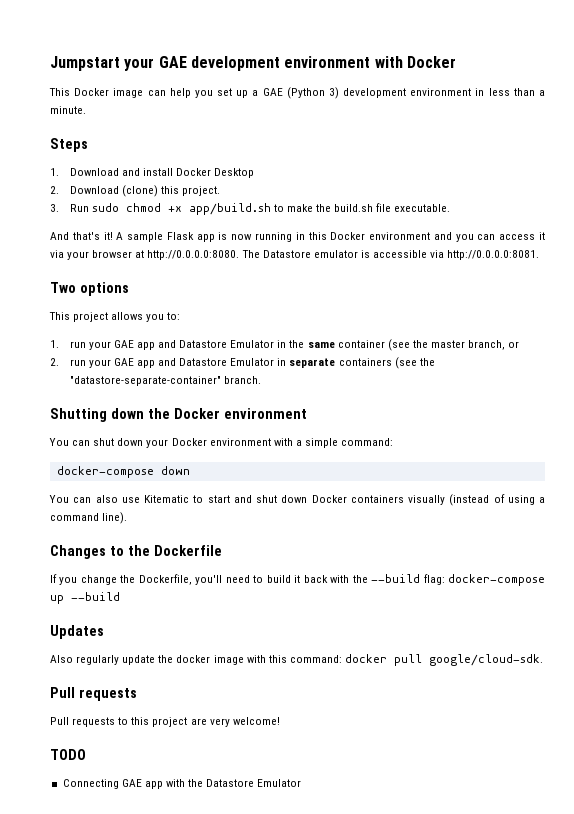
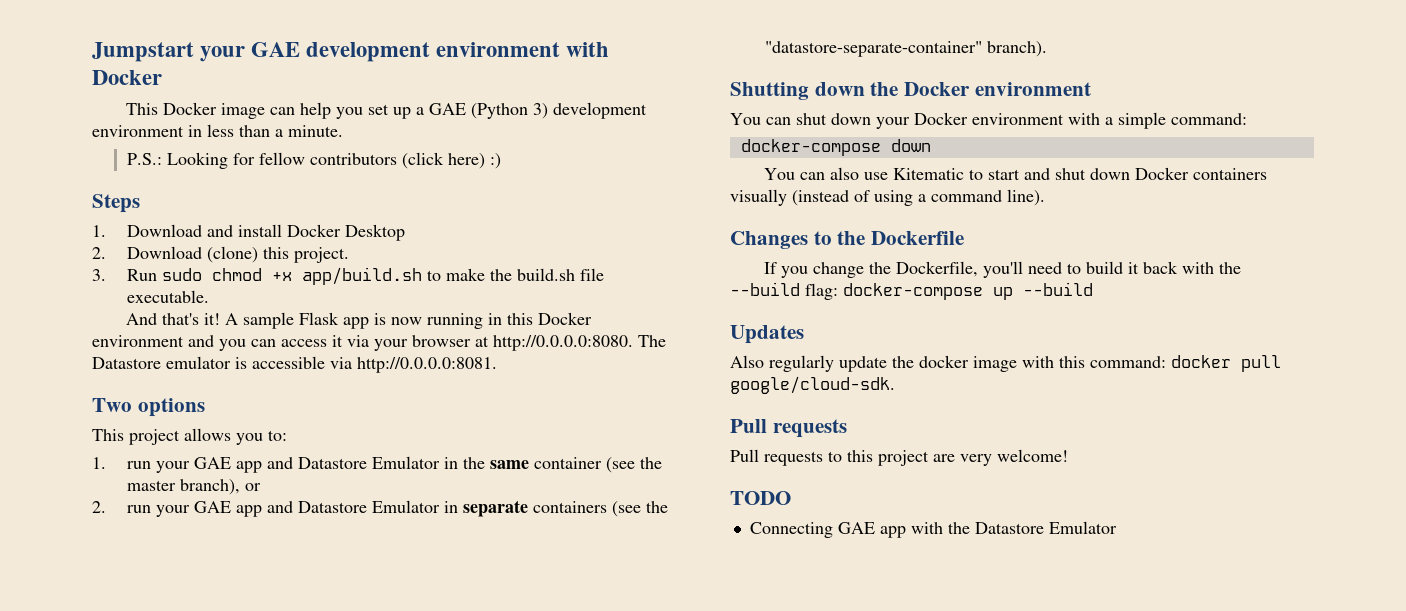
+ P.S.: Looking for fellow contributors (click here) :)
- 1. run your GAE app and Datastore Emulator in the same container (see the master branch, or
+ 1. run your GAE app and Datastore Emulator in the same container (see the master branch), or
- 2. run your GAE app and Datastore Emulator in separate containers (see the "datastore-separate-container" branch.
+ 2. run your GAE app and Datastore Emulator in separate containers (see the "datastore-separate-container" branch).

